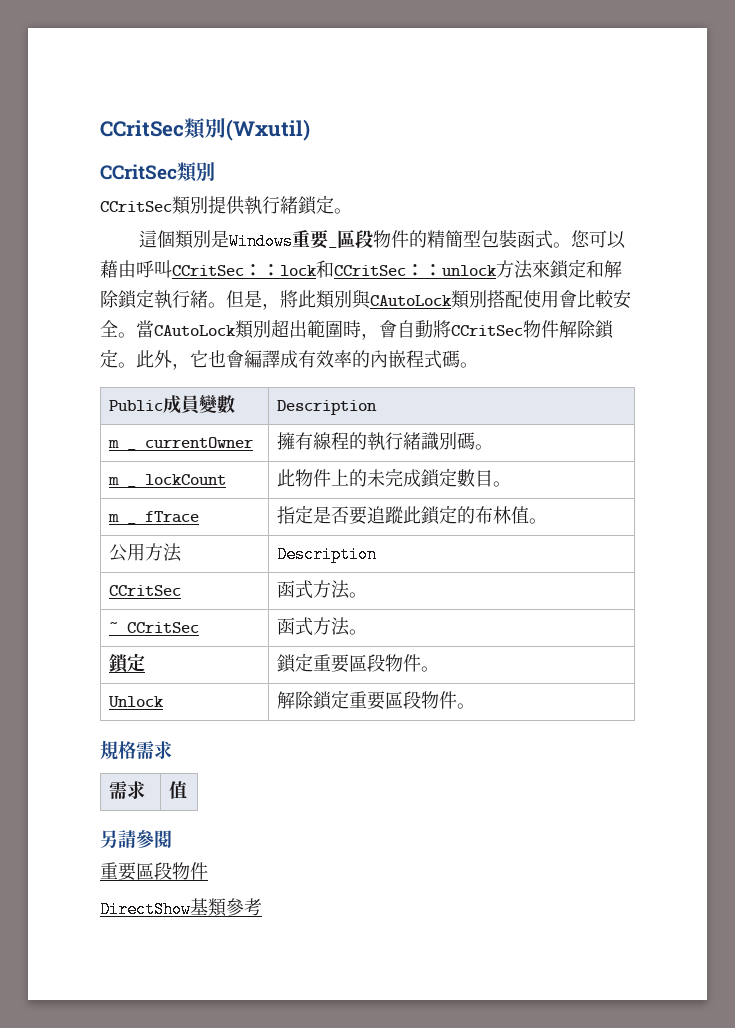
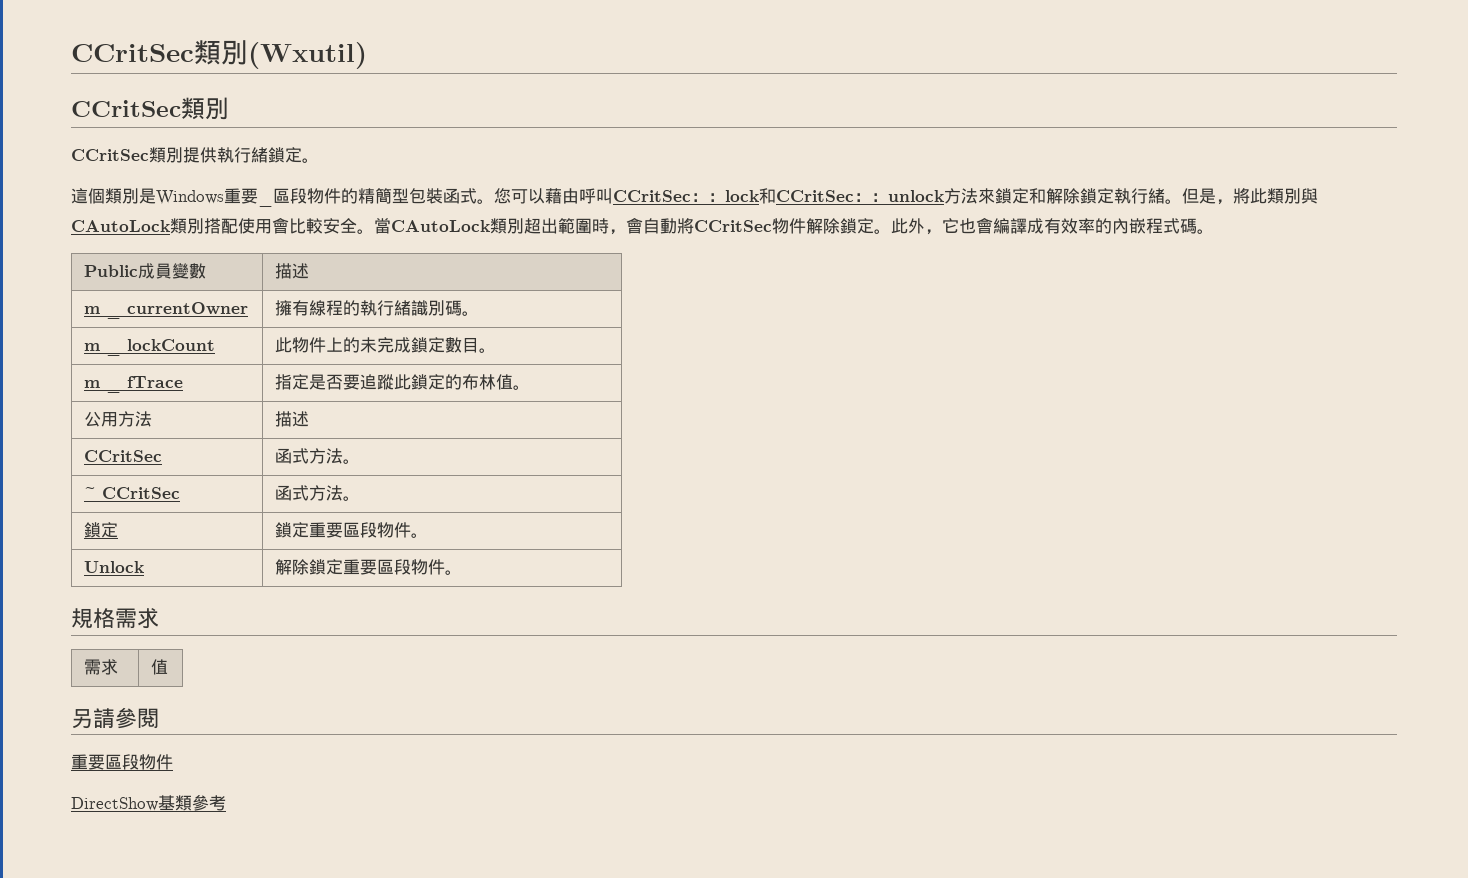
- Public成員變數 | Description
+ Public成員變數 | 描述
- 公用方法 | Description
+ 公用方法 | 描述

